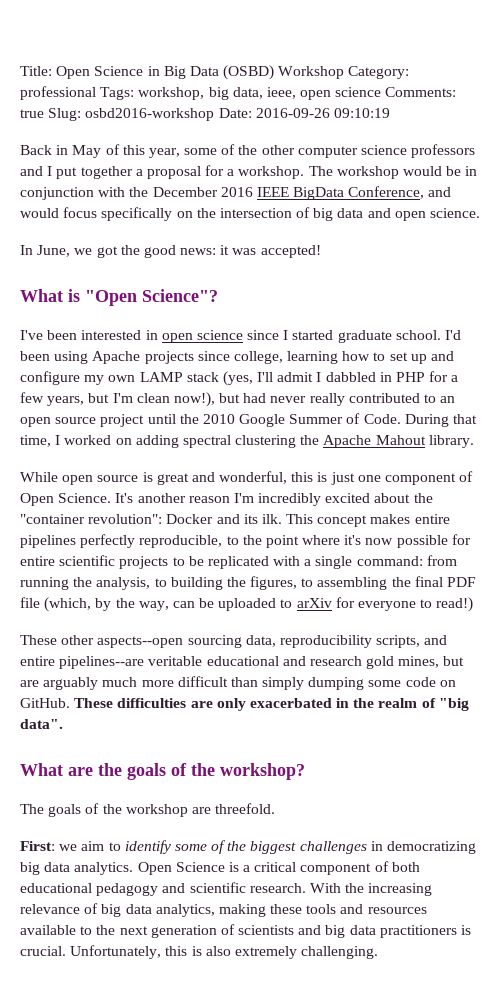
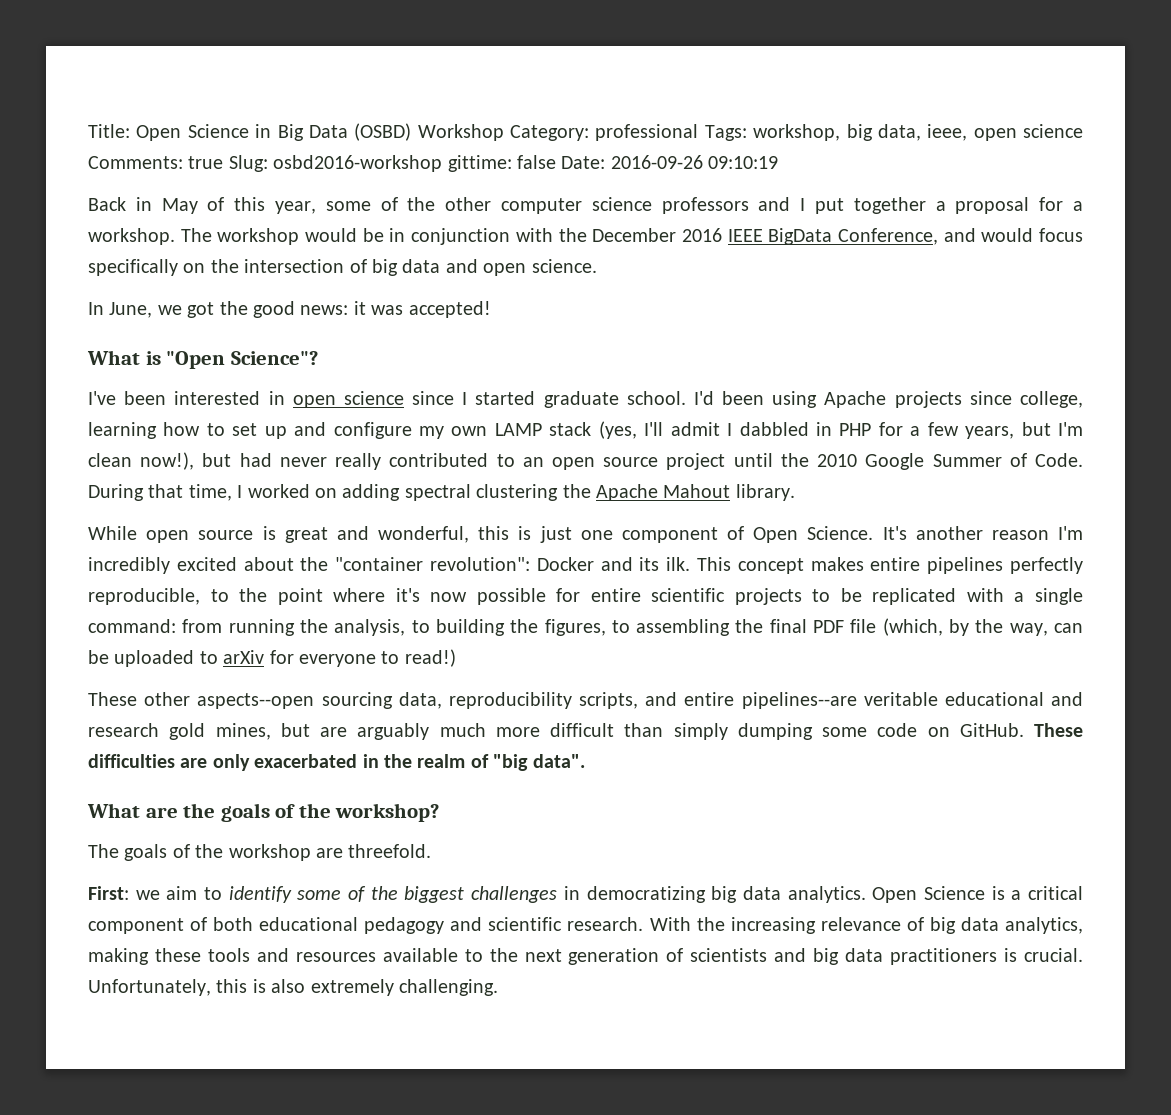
- Title: Open Science in Big Data (OSBD) Workshop Category: professional Tags: workshop, big data, ieee, open science Comments: true Slug: osbd2016-workshop Date: 2016-09-26 09:10:19
+ Title: Open Science in Big Data (OSBD) Workshop Category: professional Tags: workshop, big data, ieee, open science Comments: true Slug: osbd2016-workshop gittime: false Date: 2016-09-26 09:10:19

